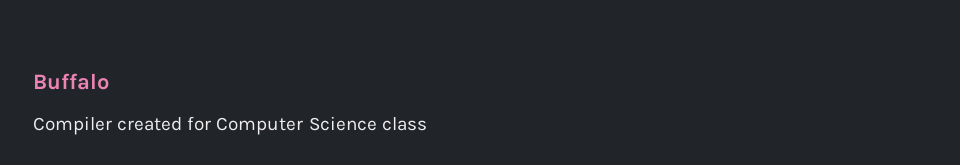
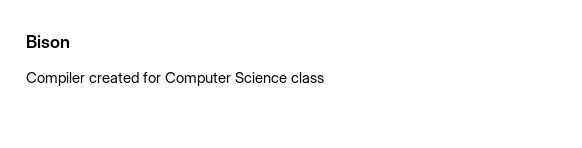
- Buffalo
+ Bison

